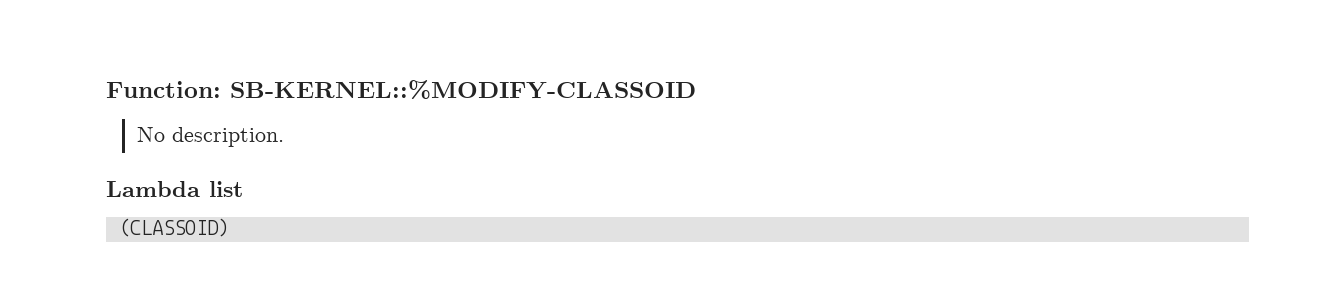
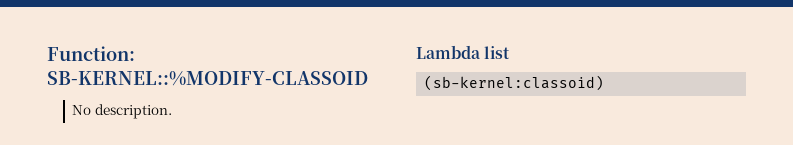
- (CLASSOID)
+ (sb-kernel:classoid)

